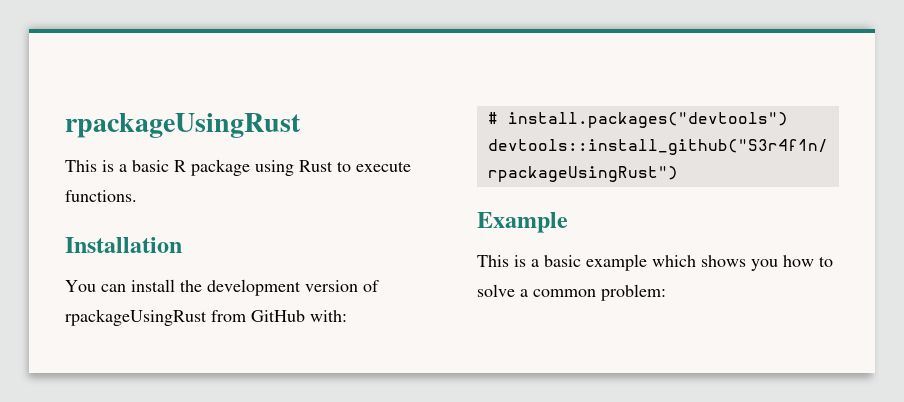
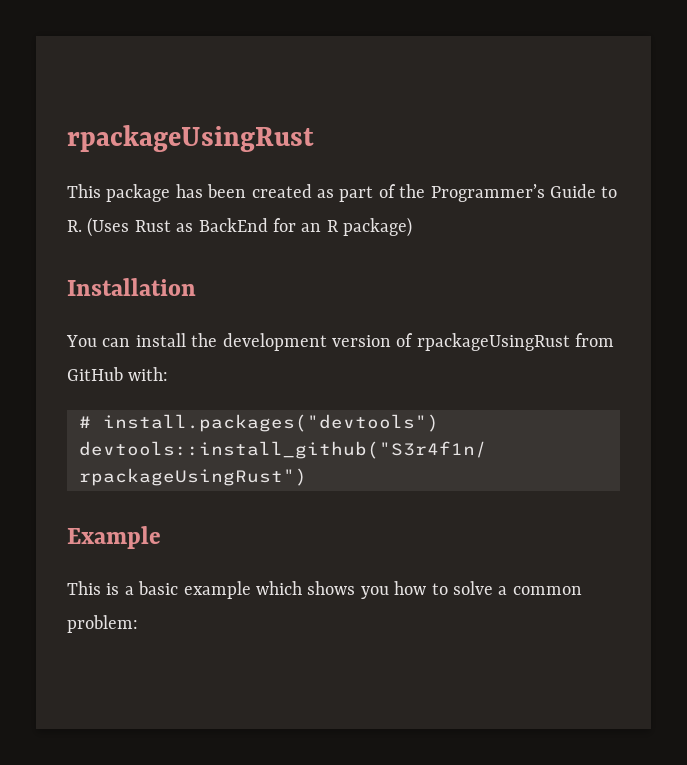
- This is a basic R package using Rust to execute functions.
+ This package has been created as part of the Programmer’s Guide to R. (Uses Rust as BackEnd for an R package)

